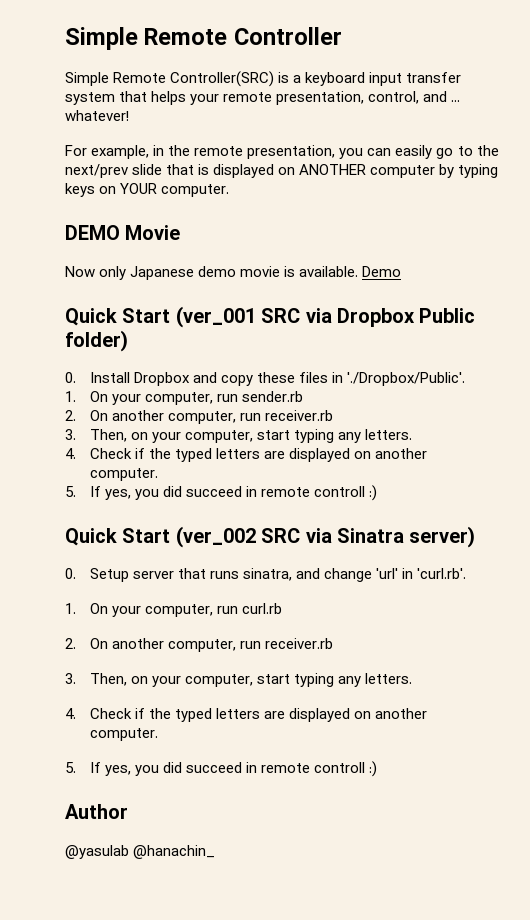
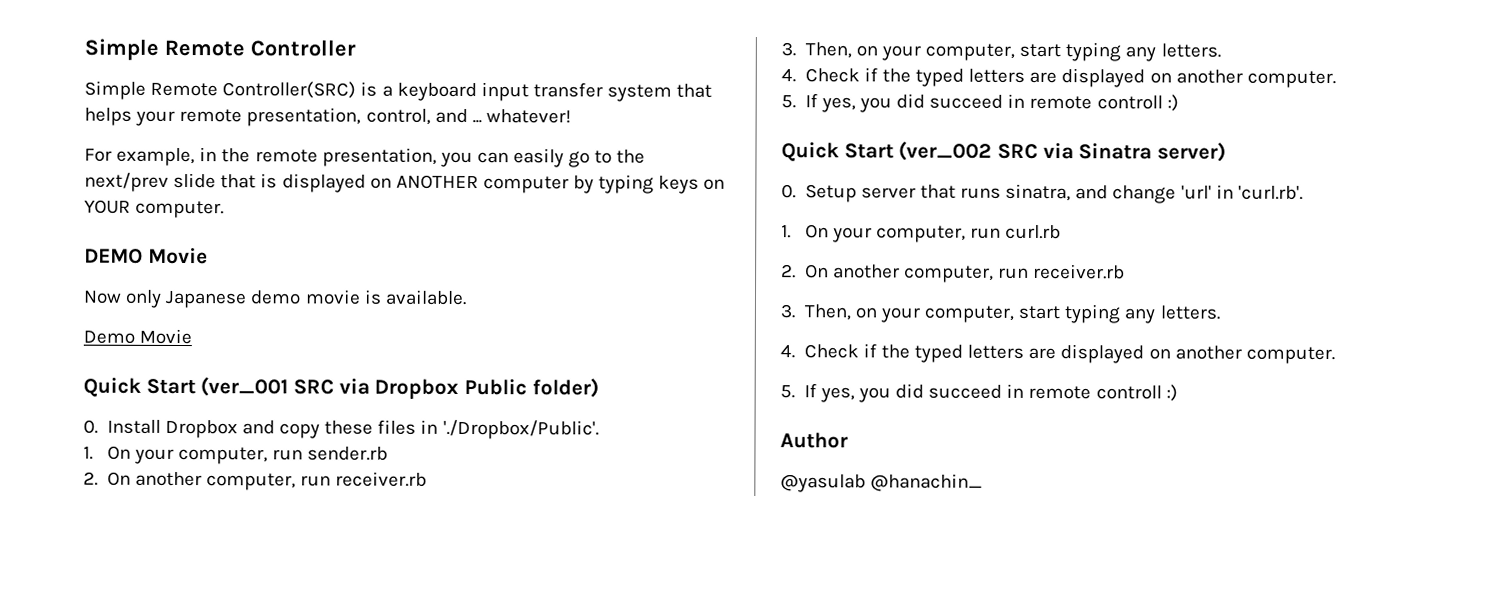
- Now only Japanese demo movie is available. Demo
+ Now only Japanese demo movie is available.
+ Demo Movie

